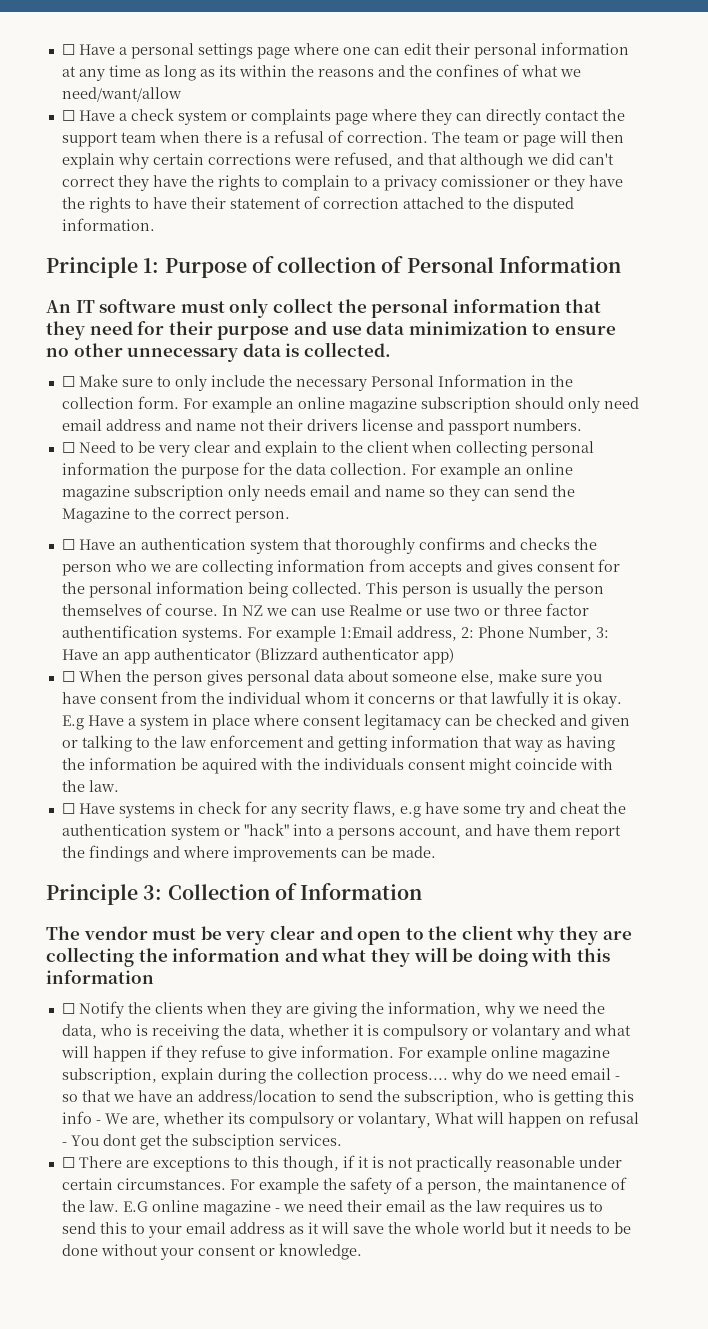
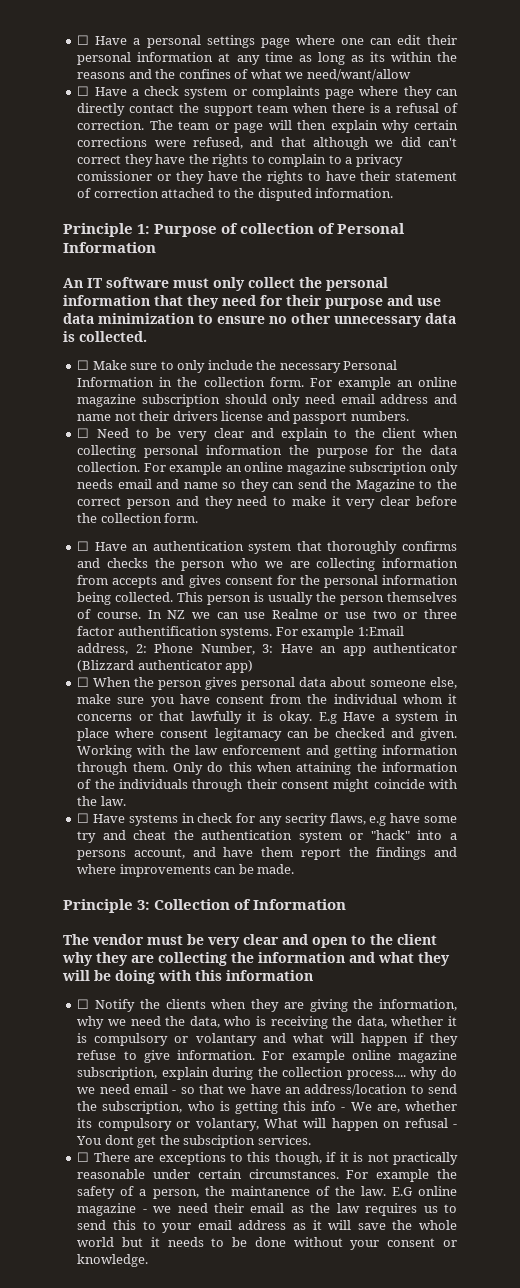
- For example an online magazine subscription only needs email and name so they can send the Magazine to the correct person.
+ For example an online magazine subscription only needs email and name so they can send the Magazine to the correct person and they need to make it very clear before the collection form.
- E.g Have a system in place where consent legitamacy can be checked and given or talking to the law enforcement and getting information that way as having the information be aquired with the individuals consent might coincide with the law.
+ E.g Have a system in place where consent legitamacy can be checked and given. Working with the law enforcement and getting information through them. Only do this when attaining the information of the individuals through their consent might coincide with the law.

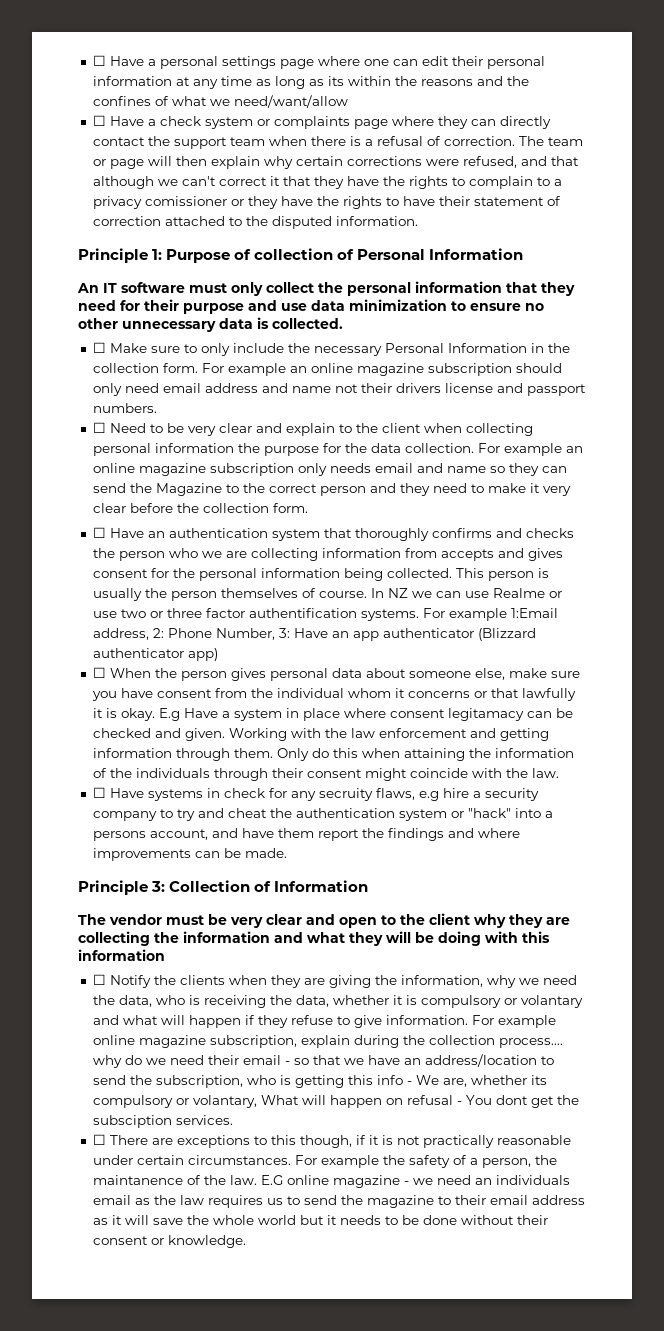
- The team or page will then explain why certain corrections were refused, and that although we did can't correct they have the rights to complain to a privacy comissioner or they have the rights to have their statement of correction attached to the disputed information.
+ The team or page will then explain why certain corrections were refused, and that although we can't correct it that they have the rights to complain to a privacy comissioner or they have the rights to have their statement of correction attached to the disputed information.
- ☐ Have systems in check for any secrity flaws, e.g have some try and cheat the authentication system or "hack" into a persons account, and have them report the findings and where improvements can be made.
+ ☐ Have systems in check for any secruity flaws, e.g hire a security company to try and cheat the authentication system or "hack" into a persons account, and have them report the findings and where improvements can be made.
- For example online magazine subscription, explain during the collection process.... why do we need email - so that we have an address/location to send the subscription, who is getting this info - We are, whether its compulsory or volantary, What will happen on refusal - You dont get the subsciption services.
+ For example online magazine subscription, explain during the collection process.... why do we need their email - so that we have an address/location to send the subscription, who is getting this info - We are, whether its compulsory or volantary, What will happen on refusal - You dont get the subsciption services.
- E.G online magazine - we need their email as the law requires us to send this to your email address as it will save the whole world but it needs to be done without your consent or knowledge.
+ E.G online magazine - we need an individuals email as the law requires us to send the magazine to their email address as it will save the whole world but it needs to be done without their consent or knowledge.

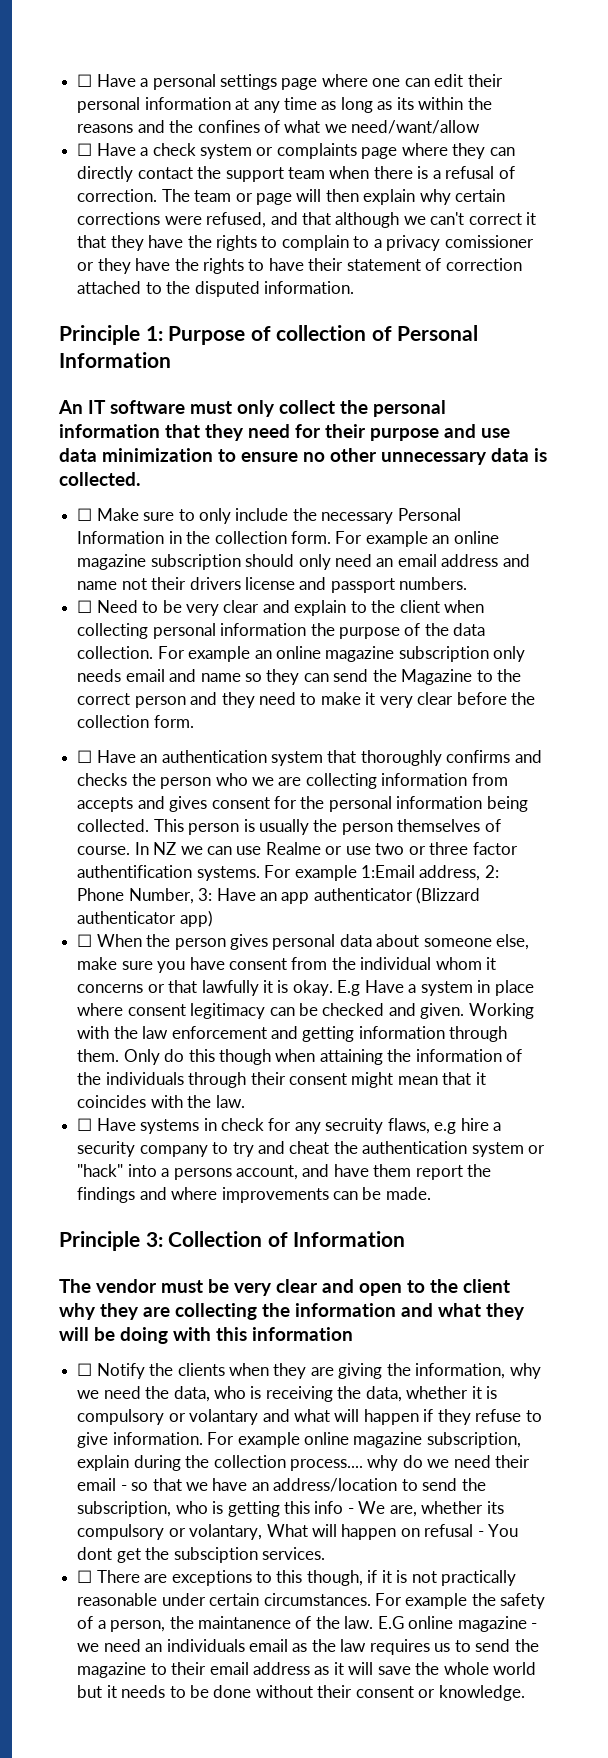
- For example an online magazine subscription should only need email address and name not their drivers license and passport numbers.
+ For example an online magazine subscription should only need an email address and name not their drivers license and passport numbers.
- ☐ Need to be very clear and explain to the client when collecting personal information the purpose for the data collection.
+ ☐ Need to be very clear and explain to the client when collecting personal information the purpose of the data collection.
- E.g Have a system in place where consent legitamacy can be checked and given.
+ E.g Have a system in place where consent legitimacy can be checked and given.
- Only do this when attaining the information of the individuals through their consent might coincide with the law.
+ Only do this though when attaining the information of the individuals through their consent might mean that it coincides with the law.

